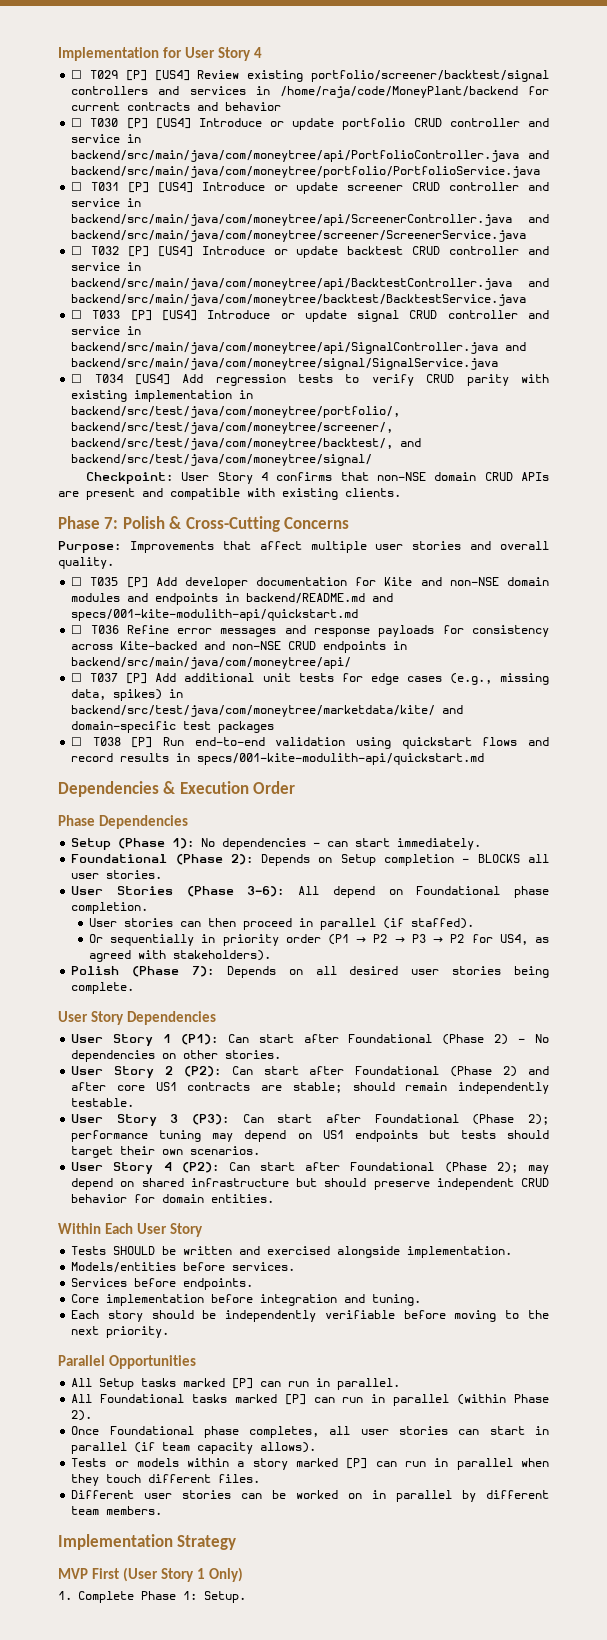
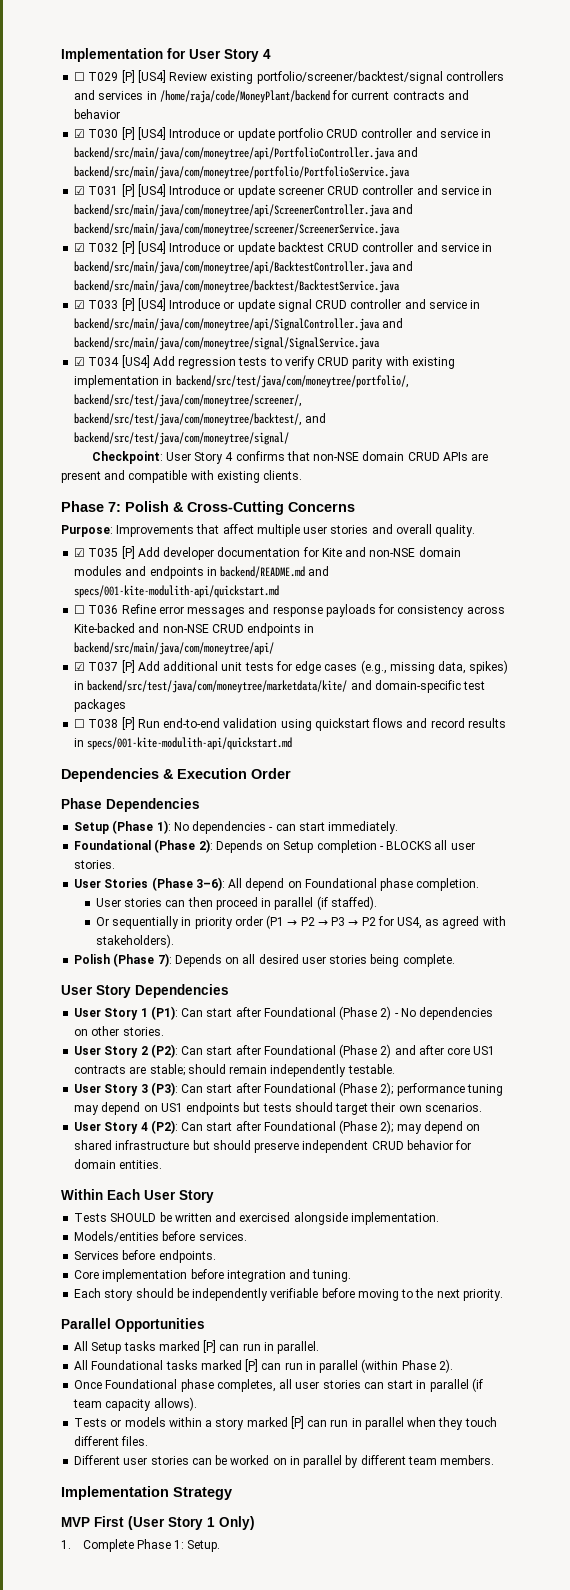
- ☐ T030 [P] [US4] Introduce or update portfolio CRUD controller and service in backend/src/main/java/com/moneytree/api/PortfolioController.java and backend/src/main/java/com/moneytree/portfolio/PortfolioService.java
+ ☑ T030 [P] [US4] Introduce or update portfolio CRUD controller and service in backend/src/main/java/com/moneytree/api/PortfolioController.java and backend/src/main/java/com/moneytree/portfolio/PortfolioService.java
- ☐ T031 [P] [US4] Introduce or update screener CRUD controller and service in backend/src/main/java/com/moneytree/api/ScreenerController.java and backend/src/main/java/com/moneytree/screener/ScreenerService.java
+ ☑ T031 [P] [US4] Introduce or update screener CRUD controller and service in backend/src/main/java/com/moneytree/api/ScreenerController.java and backend/src/main/java/com/moneytree/screener/ScreenerService.java
- ☐ T032 [P] [US4] Introduce or update backtest CRUD controller and service in backend/src/main/java/com/moneytree/api/BacktestController.java and backend/src/main/java/com/moneytree/backtest/BacktestService.java
+ ☑ T032 [P] [US4] Introduce or update backtest CRUD controller and service in backend/src/main/java/com/moneytree/api/BacktestController.java and backend/src/main/java/com/moneytree/backtest/BacktestService.java
- ☐ T033 [P] [US4] Introduce or update signal CRUD controller and service in backend/src/main/java/com/moneytree/api/SignalController.java and backend/src/main/java/com/moneytree/signal/SignalService.java
+ ☑ T033 [P] [US4] Introduce or update signal CRUD controller and service in backend/src/main/java/com/moneytree/api/SignalController.java and backend/src/main/java/com/moneytree/signal/SignalService.java
- ☐ T034 [US4] Add regression tests to verify CRUD parity with existing implementation in backend/src/test/java/com/moneytree/portfolio/, backend/src/test/java/com/moneytree/screener/, backend/src/test/java/com/moneytree/backtest/, and backend/src/test/java/com/moneytree/signal/
+ ☑ T034 [US4] Add regression tests to verify CRUD parity with existing implementation in backend/src/test/java/com/moneytree/portfolio/, backend/src/test/java/com/moneytree/screener/, backend/src/test/java/com/moneytree/backtest/, and backend/src/test/java/com/moneytree/signal/
- ☐ T035 [P] Add developer documentation for Kite and non-NSE domain modules and endpoints in backend/README.md and specs/001-kite-modulith-api/quickstart.md
+ ☑ T035 [P] Add developer documentation for Kite and non-NSE domain modules and endpoints in backend/README.md and specs/001-kite-modulith-api/quickstart.md
- ☐ T037 [P] Add additional unit tests for edge cases (e.g., missing data, spikes) in backend/src/test/java/com/moneytree/marketdata/kite/ and domain-specific test packages
+ ☑ T037 [P] Add additional unit tests for edge cases (e.g., missing data, spikes) in backend/src/test/java/com/moneytree/marketdata/kite/ and domain-specific test packages

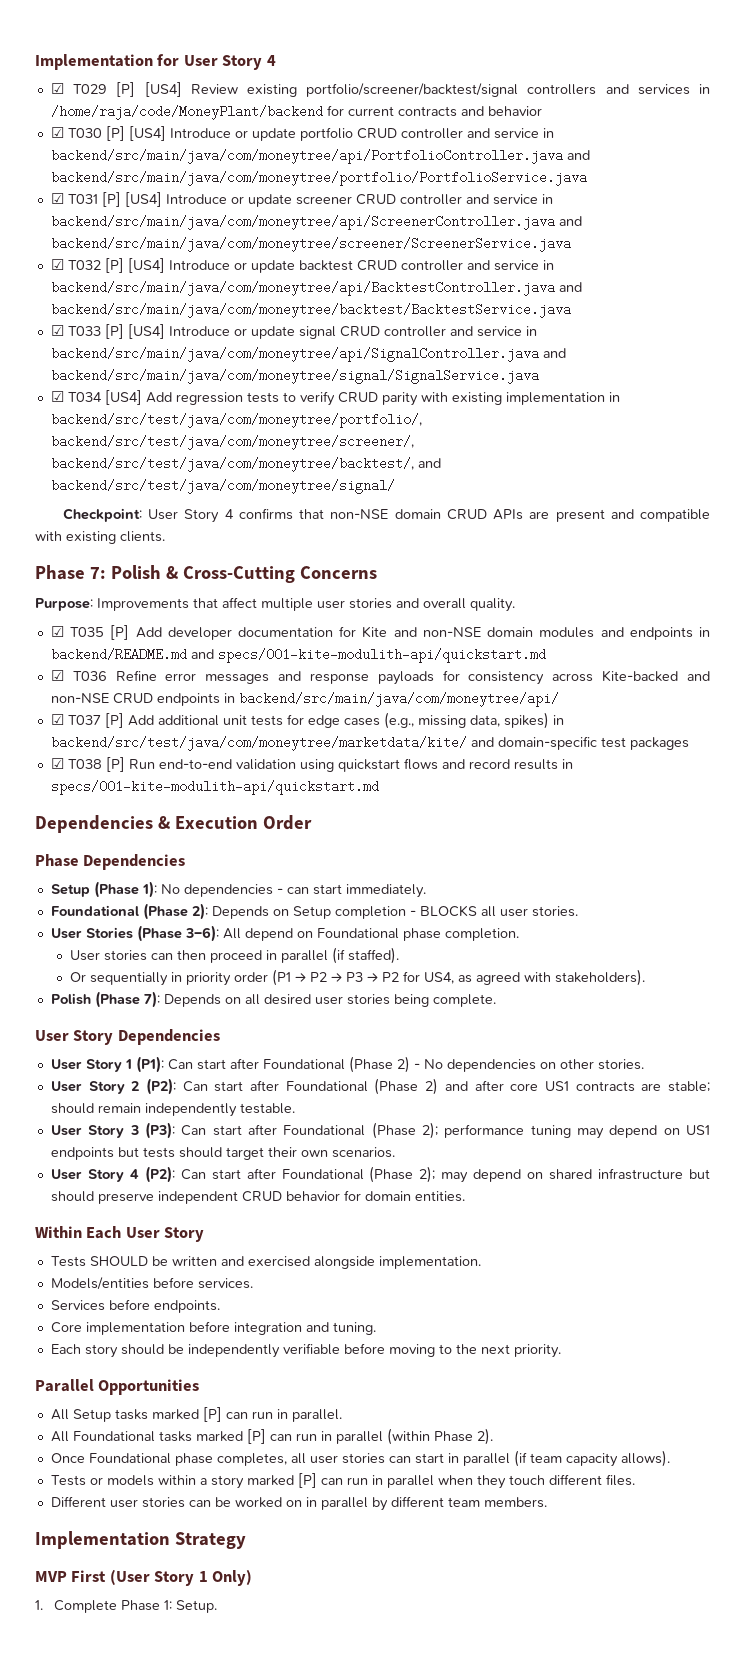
- ☐ T029 [P] [US4] Review existing portfolio/screener/backtest/signal controllers and services in /home/raja/code/MoneyPlant/backend for current contracts and behavior
+ ☑ T029 [P] [US4] Review existing portfolio/screener/backtest/signal controllers and services in /home/raja/code/MoneyPlant/backend for current contracts and behavior
- ☐ T036 Refine error messages and response payloads for consistency across Kite-backed and non-NSE CRUD endpoints in backend/src/main/java/com/moneytree/api/
+ ☑ T036 Refine error messages and response payloads for consistency across Kite-backed and non-NSE CRUD endpoints in backend/src/main/java/com/moneytree/api/
- ☐ T038 [P] Run end-to-end validation using quickstart flows and record results in specs/001-kite-modulith-api/quickstart.md
+ ☑ T038 [P] Run end-to-end validation using quickstart flows and record results in specs/001-kite-modulith-api/quickstart.md

